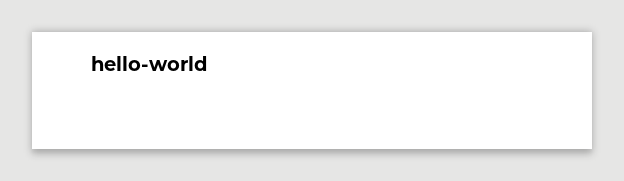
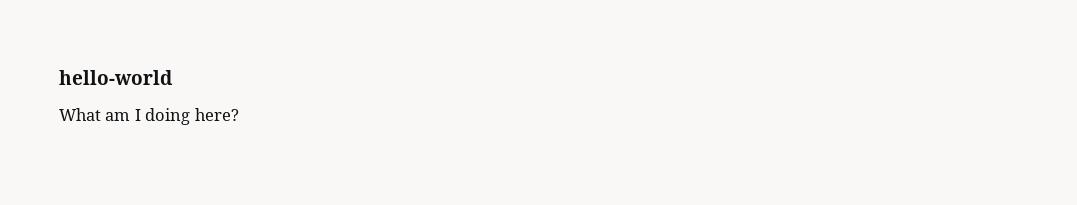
+ What am I doing here?

